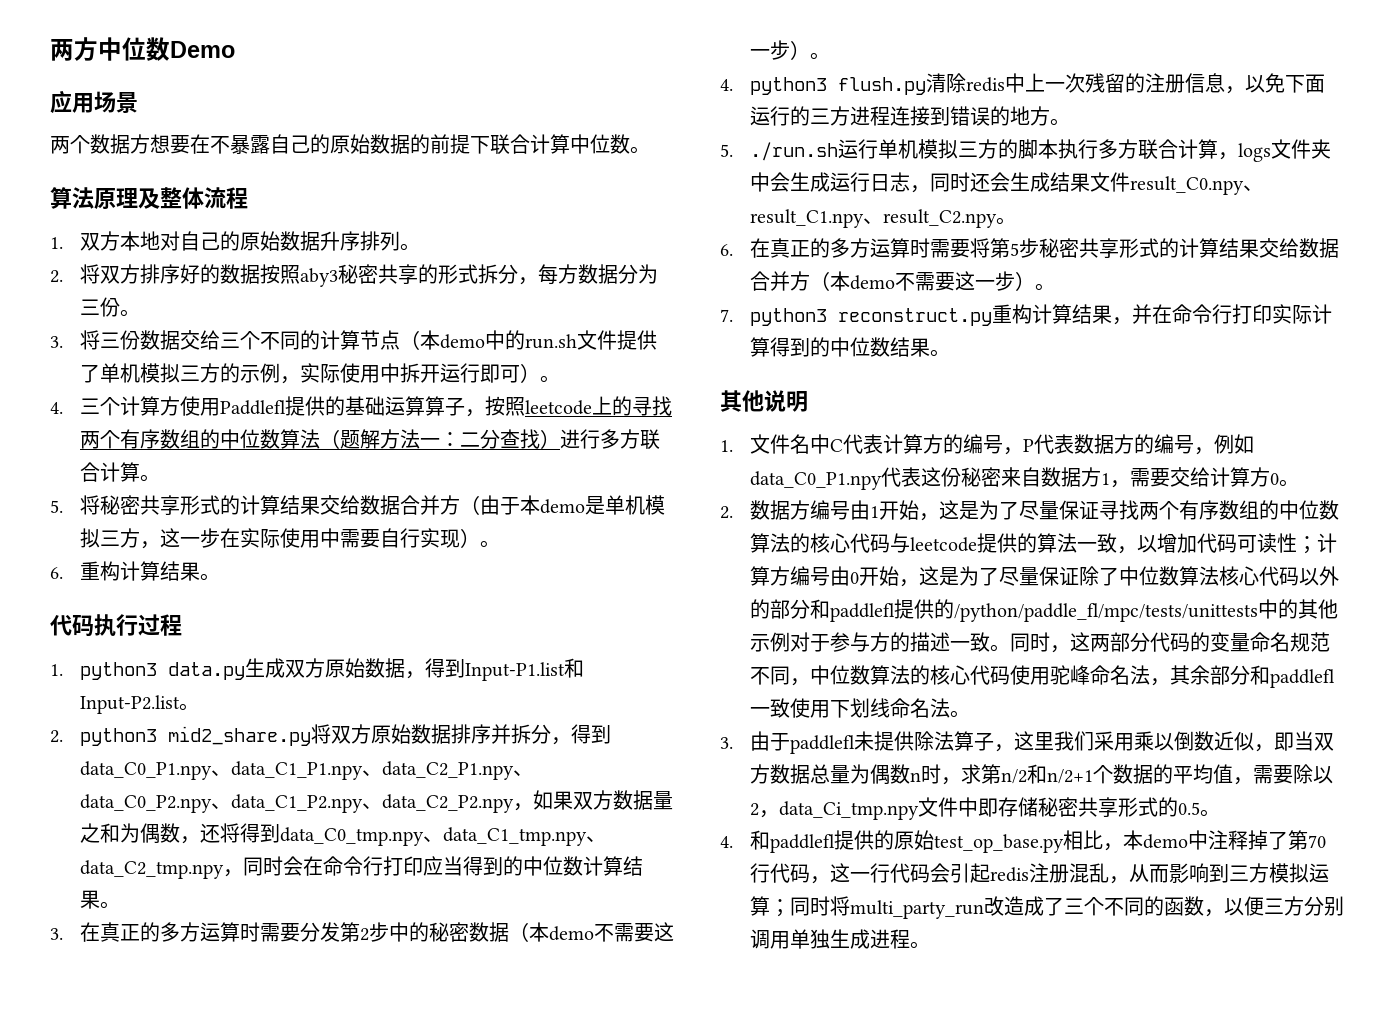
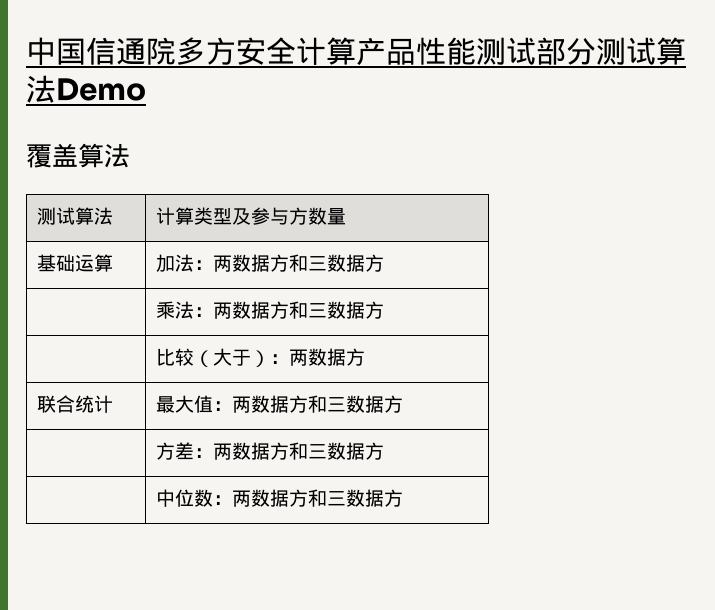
- 两方中位数Demo
- 应用场景
- 两个数据方想要在不暴露自己的原始数据的前提下联合计算中位数。
- 算法原理及整体流程
- 1.双方本地对自己的原始数据升序排列。
- 2.将双方排序好的数据按照aby3秘密共享的形式拆分，每方数据分为三份。
- 3.将三份数据交给三个不同的计算节点（本demo中的run.sh文件提供了单机模拟三方的示例，实际使用中拆开运行即可）。
- 4.三个计算方使用Paddlefl提供的基础运算算子，按照leetcode上的寻找两个有序数组的中位数算法（题解方法一：二分查找）进行多方联合计算。
- 5.将秘密共享形式的计算结果交给数据合并方（由于本demo是单机模拟三方，这一步在实际使用中需要自行实现）。
- 6.重构计算结果。
- 代码执行过程
- 1. python3 data.py生成双方原始数据，得到Input-P1.list和Input-P2.list。
- 2. python3 mid2_share.py将双方原始数据排序并拆分，得到data_C0_P1.npy、data_C1_P1.npy、data_C2_P1.npy、data_C0_P2.npy、data_C1_P2.npy、data_C2_P2.npy，如果双方数据量之和为偶数，还将得到data_C0_tmp.npy、data_C1_tmp.npy、data_C2_tmp.npy，同时会在命令行打印应当得到的中位数计算结果。
- 3.在真正的多方运算时需要分发第2步中的秘密数据（本demo不需要这一步）。
- 4. python3 flush.py清除redis中上一次残留的注册信息，以免下面运行的三方进程连接到错误的地方。
- 5. ./run.sh运行单机模拟三方的脚本执行多方联合计算，logs文件夹中会生成运行日志，同时还会生成结果文件result_C0.npy、result_C1.npy、result_C2.npy。
- 6.在真正的多方运算时需要将第5步秘密共享形式的计算结果交给数据合并方（本demo不需要这一步）。
- 7. python3 reconstruct.py重构计算结果，并在命令行打印实际计算得到的中位数结果。
- 其他说明
- 1.文件名中C代表计算方的编号，P代表数据方的编号，例如data_C0_P1.npy代表这份秘密来自数据方1，需要交给计算方0。
- 2.数据方编号由1开始，这是为了尽量保证寻找两个有序数组的中位数算法的核心代码与leetcode提供的算法一致，以增加代码可读性；计算方编号由0开始，这是为了尽量保证除了中位数算法核心代码以外的部分和paddlefl提供的/python/paddle_fl/mpc/tests/unittests中的其他示例对于参与方的描述一致。同时，这两部分代码的变量命名规范不同，中位数算法的核心代码使用驼峰命名法，其余部分和paddlefl一致使用下划线命名法。
- 3.由于paddlefl未提供除法算子，这里我们采用乘以倒数近似，即当双方数据总量为偶数n时，求第n/2和n/2+1个数据的平均值，需要除以2，data_Ci_tmp.npy文件中即存储秘密共享形式的0.5。
- 4.和paddlefl提供的原始test_op_base.py相比，本demo中注释掉了第70行代码，这一行代码会引起redis注册混乱，从而影响到三方模拟运算；同时将multi_party_run改造成了三个不同的函数，以便三方分别调用单独生成进程。
+ 中国信通院多方安全计算产品性能测试部分测试算法Demo
+ 覆盖算法
+ 测试算法 | 计算类型及参与方数量
+ 基础运算 | 加法：两数据方和三数据方
+ | 乘法：两数据方和三数据方
+ | 比较（大于）：两数据方
+ 联合统计 | 最大值：两数据方和三数据方
+ | 方差：两数据方和三数据方
+ | 中位数：两数据方和三数据方

